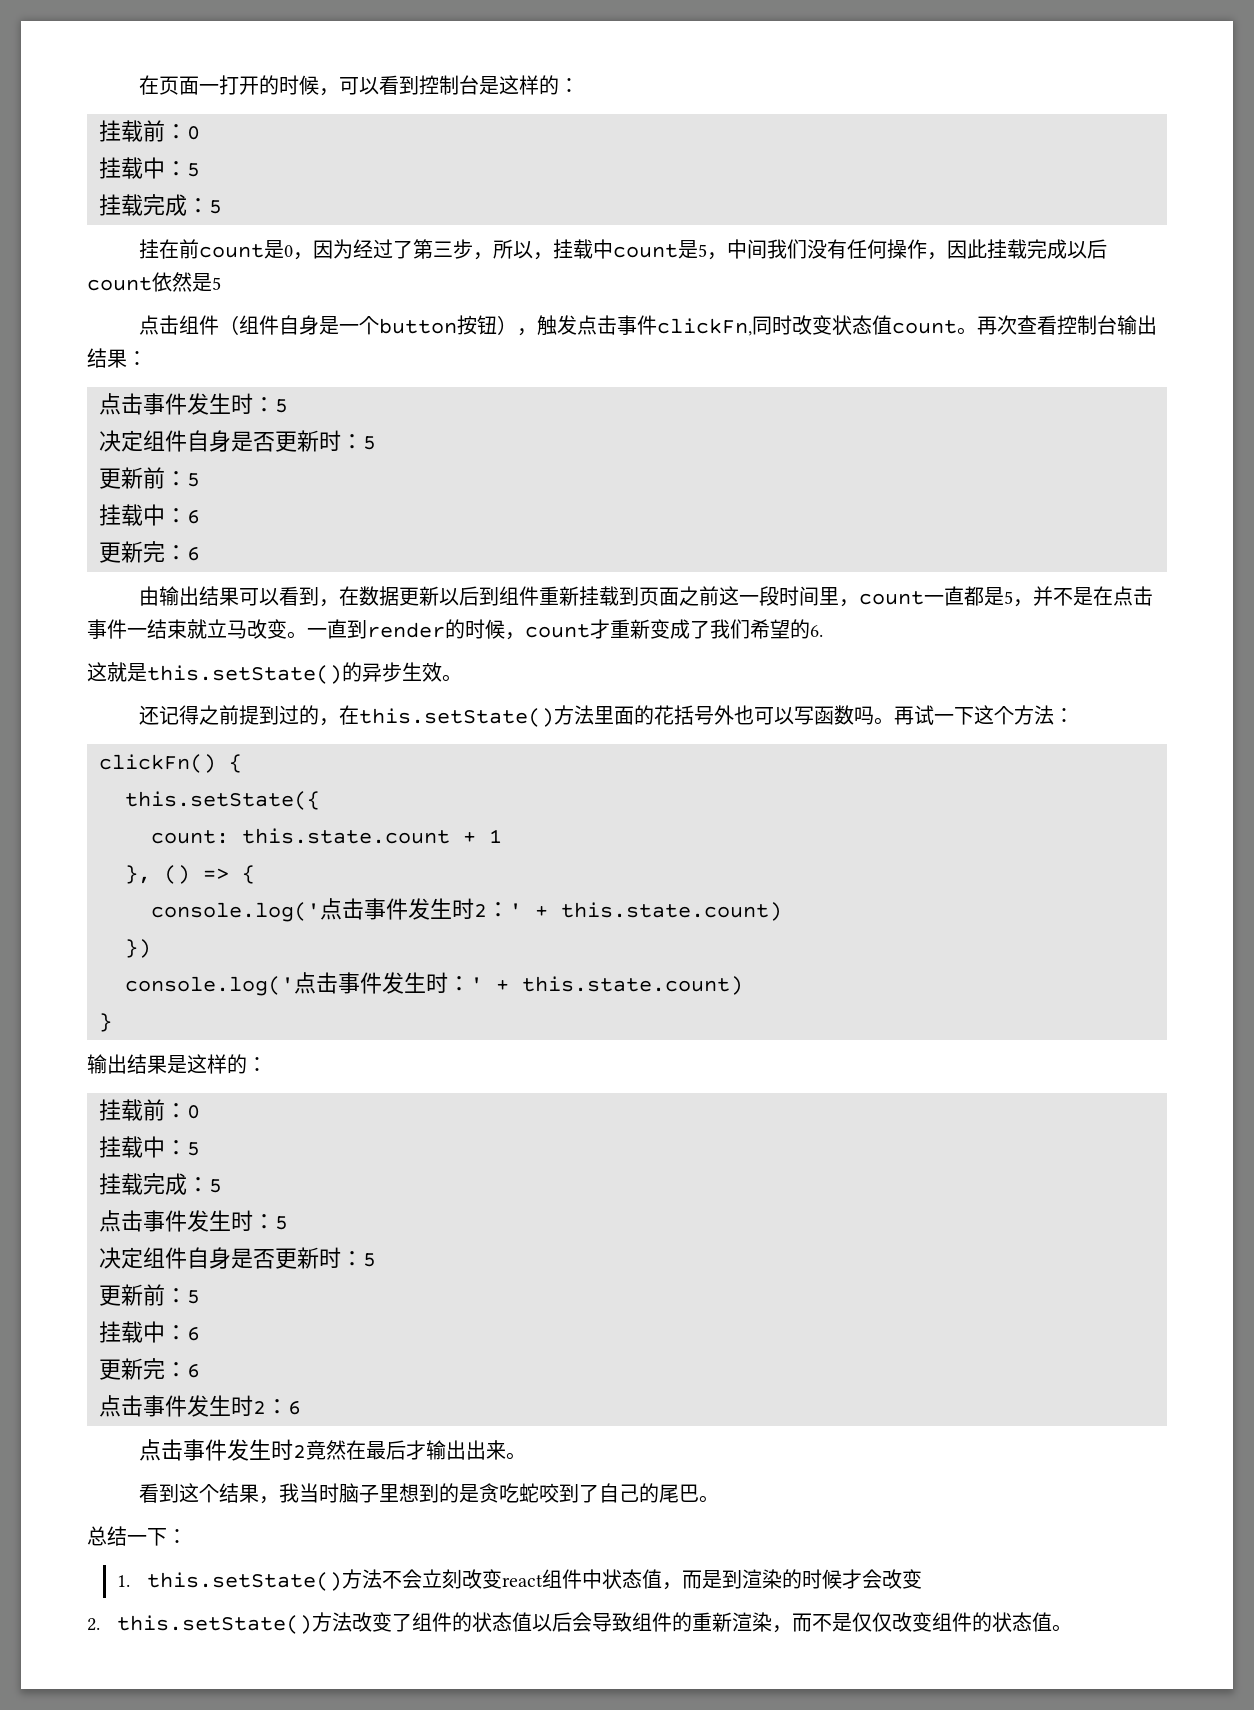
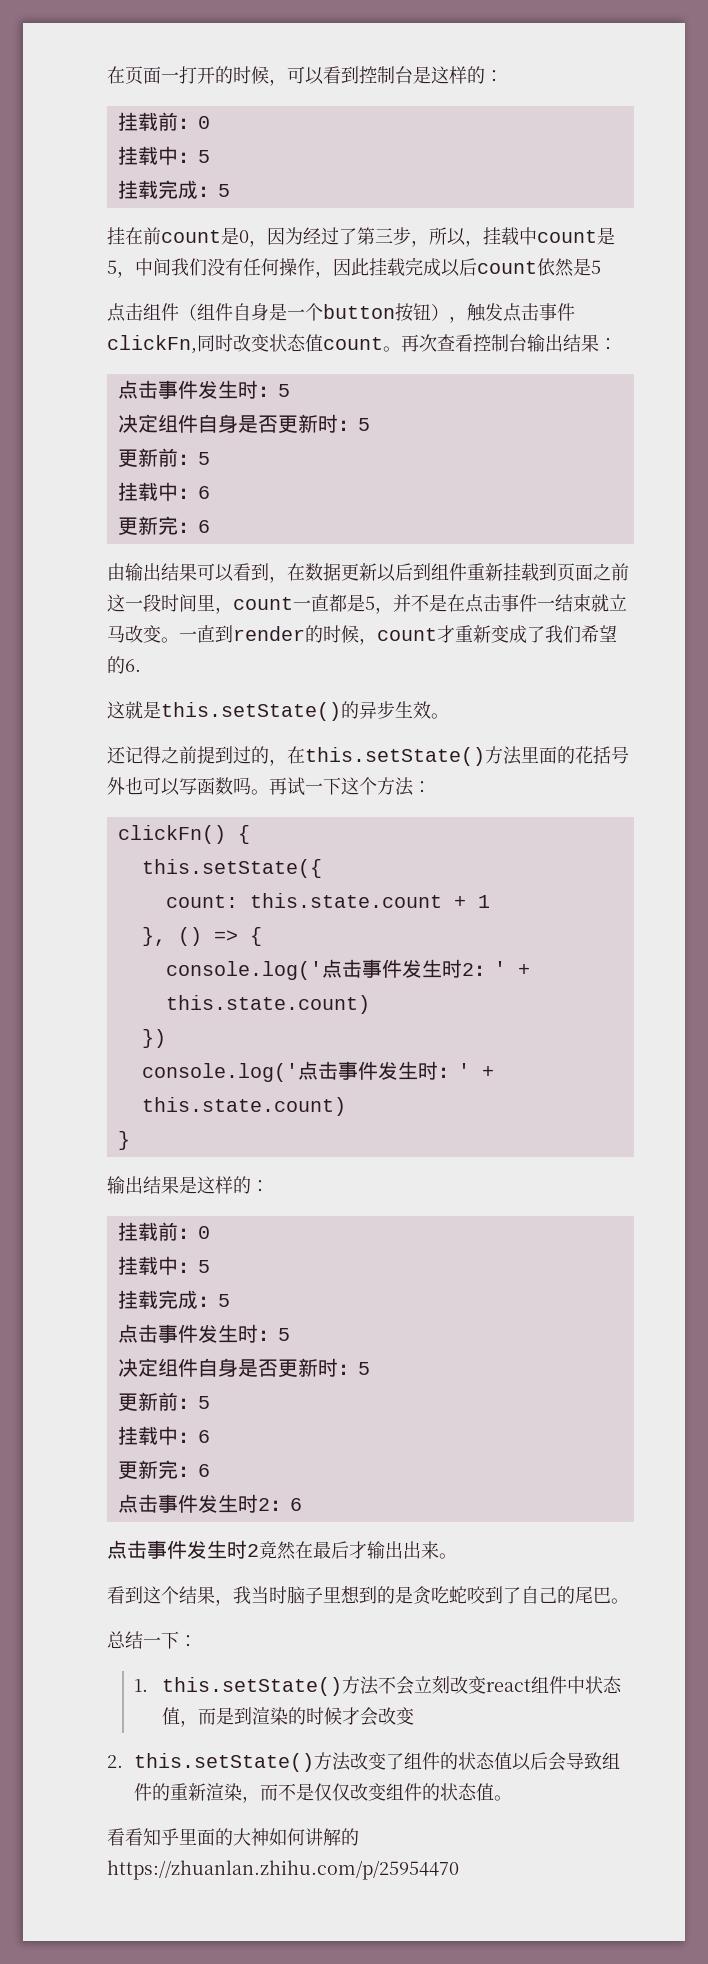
+ 看看知乎里面的大神如何讲解的https://zhuanlan.zhihu.com/p/25954470

